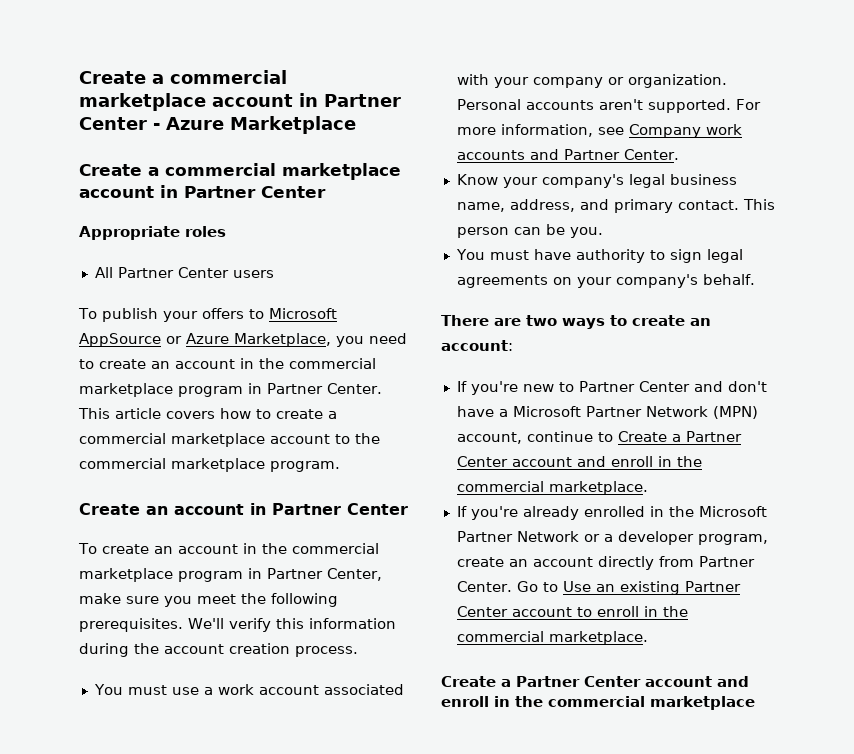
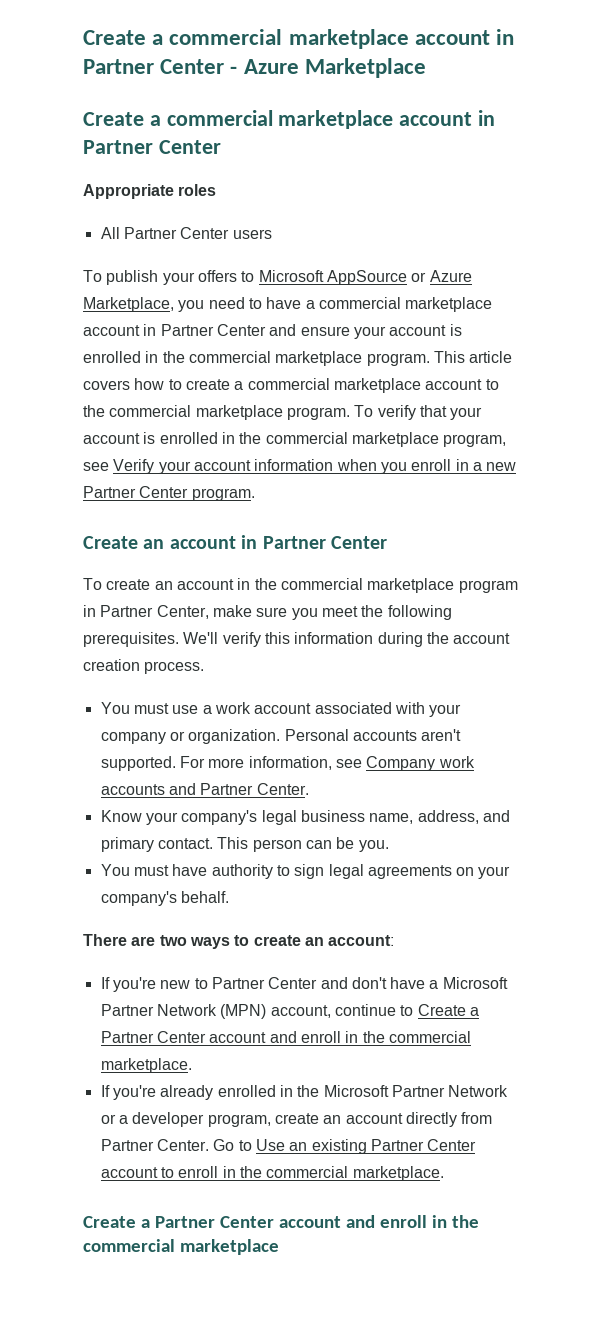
- To publish your offers to Microsoft AppSource or Azure Marketplace, you need to create an account in the commercial marketplace program in Partner Center.
+ To publish your offers to Microsoft AppSource or Azure Marketplace, you need to have a commercial marketplace account in Partner Center and ensure your account is enrolled in the commercial marketplace program.
+ To verify that your account is enrolled in the commercial marketplace program, see Verify your account information when you enroll in a new Partner Center program.

